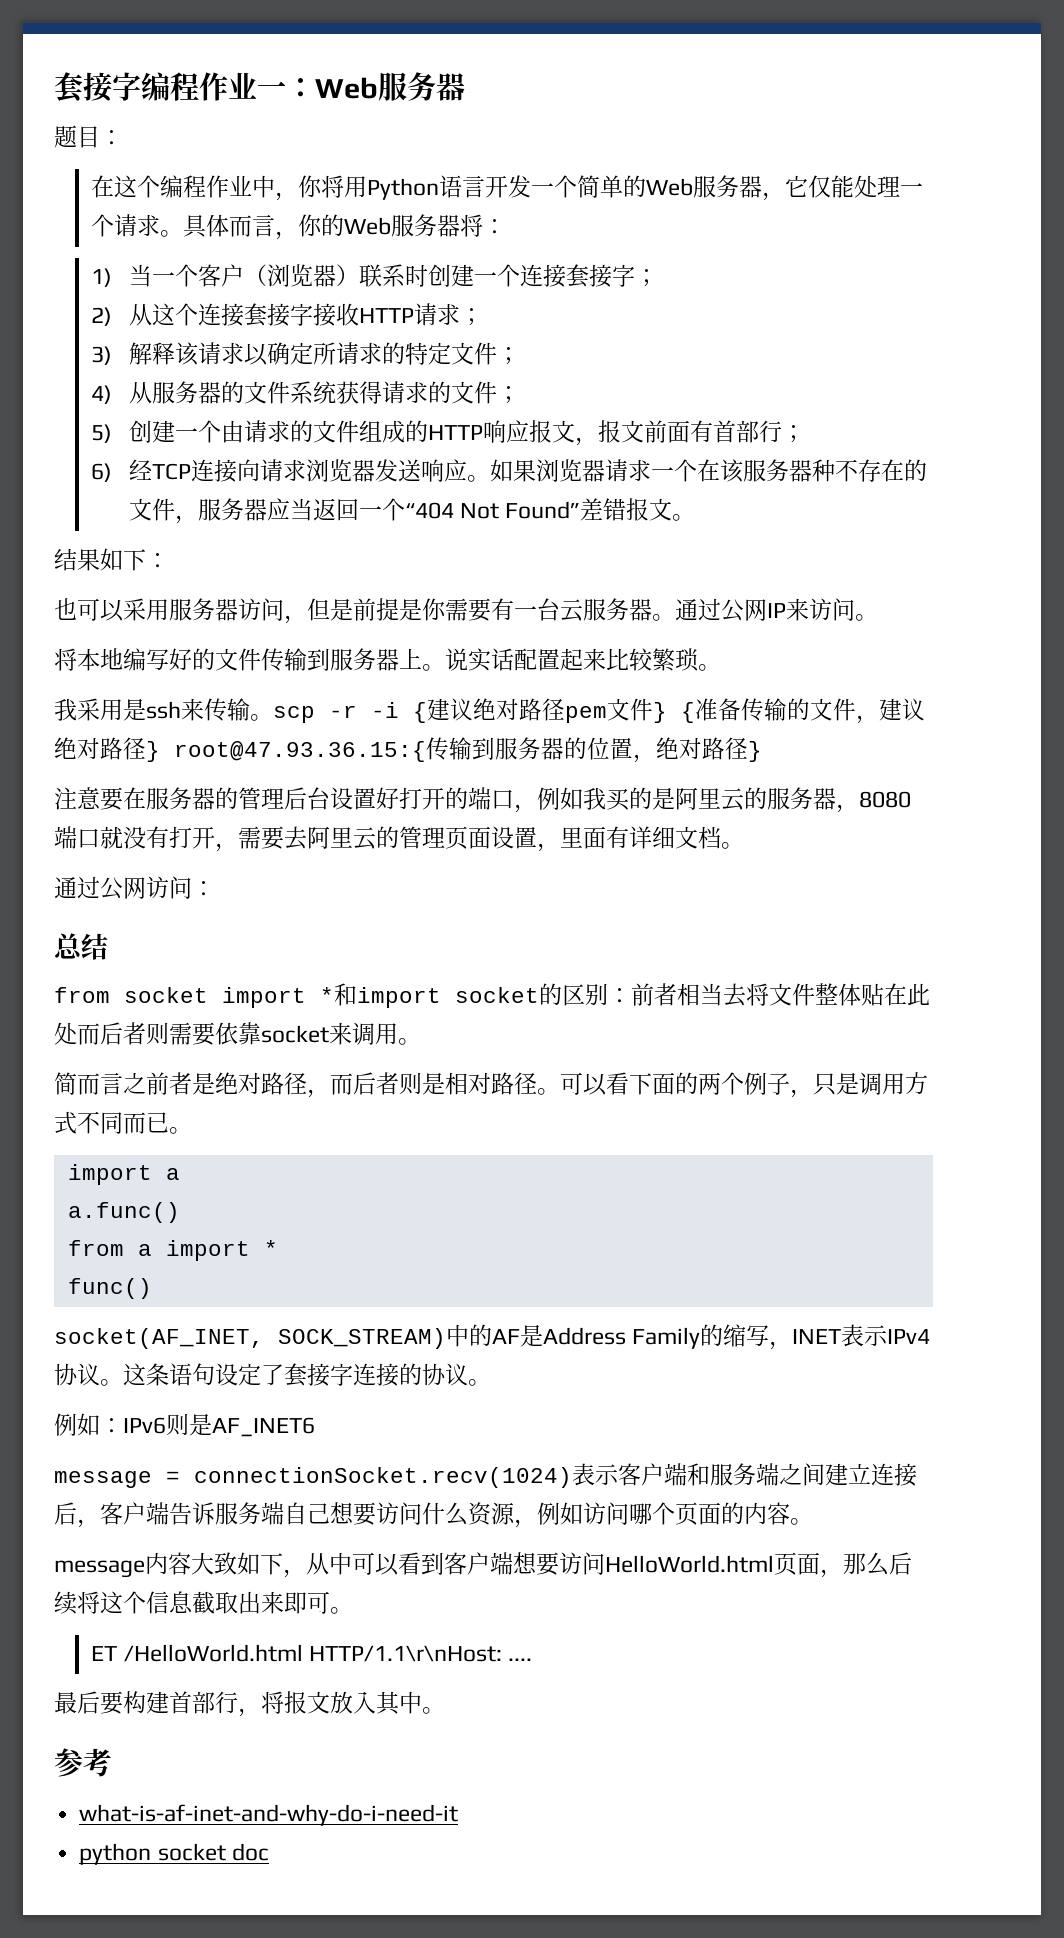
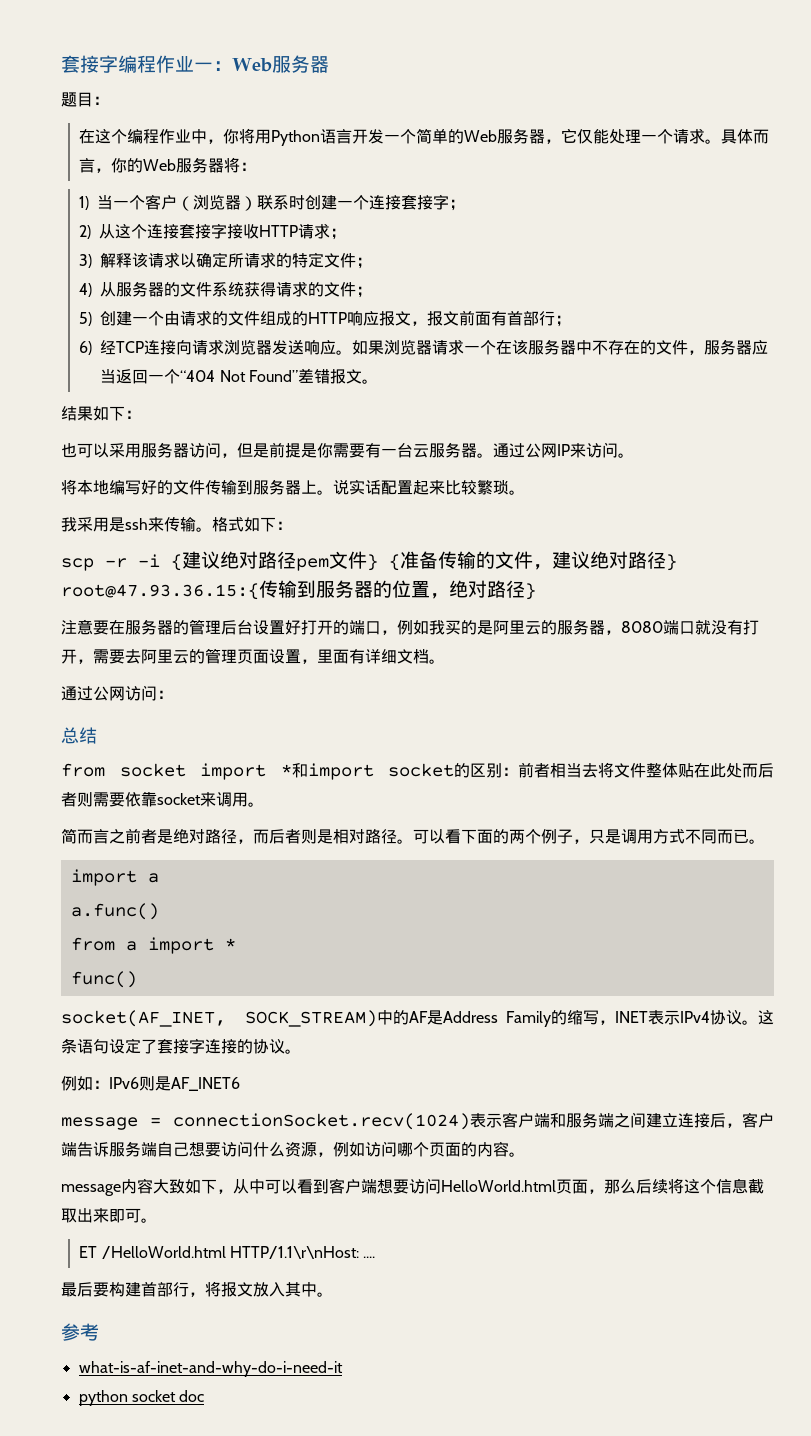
- 如果浏览器请求一个在该服务器种不存在的文件，服务器应当返回一个“404 Not Found”差错报文。
+ 如果浏览器请求一个在该服务器中不存在的文件，服务器应当返回一个“404 Not Found”差错报文。
- 我采用是ssh来传输。scp -r -i {建议绝对路径pem文件} {准备传输的文件，建议绝对路径} root@47.93.36.15:{传输到服务器的位置，绝对路径}
+ 我采用是ssh来传输。格式如下：
+ scp -r -i {建议绝对路径pem文件} {准备传输的文件，建议绝对路径} root@47.93.36.15:{传输到服务器的位置，绝对路径}

